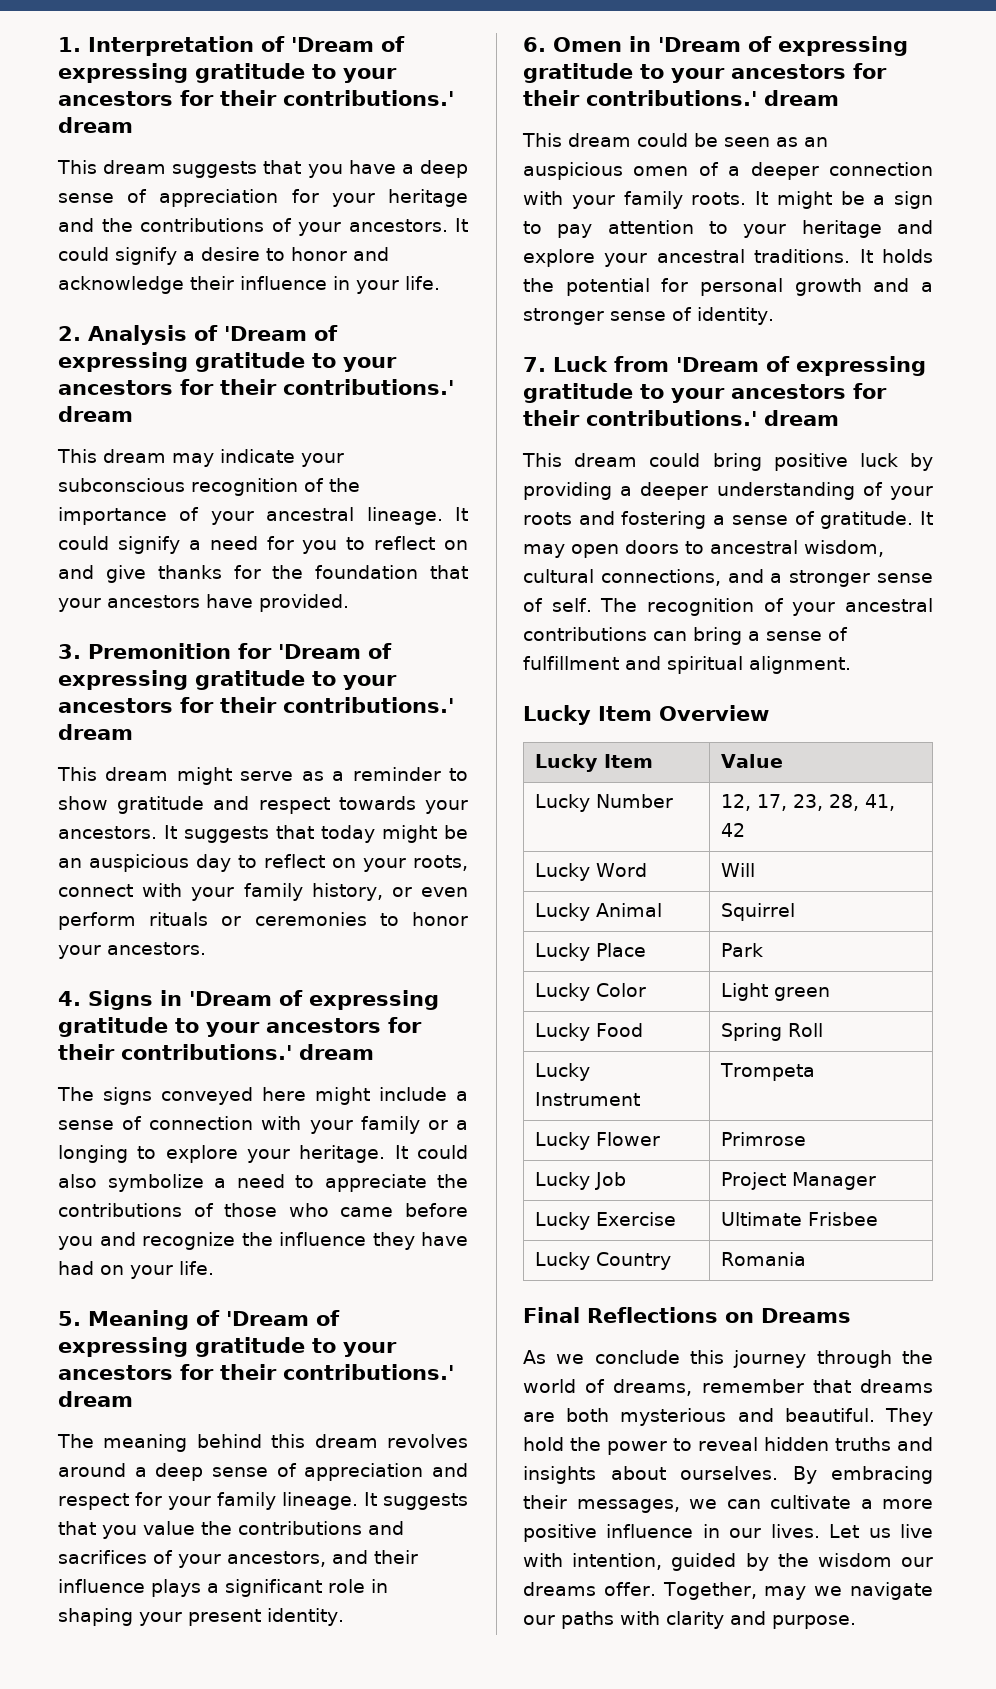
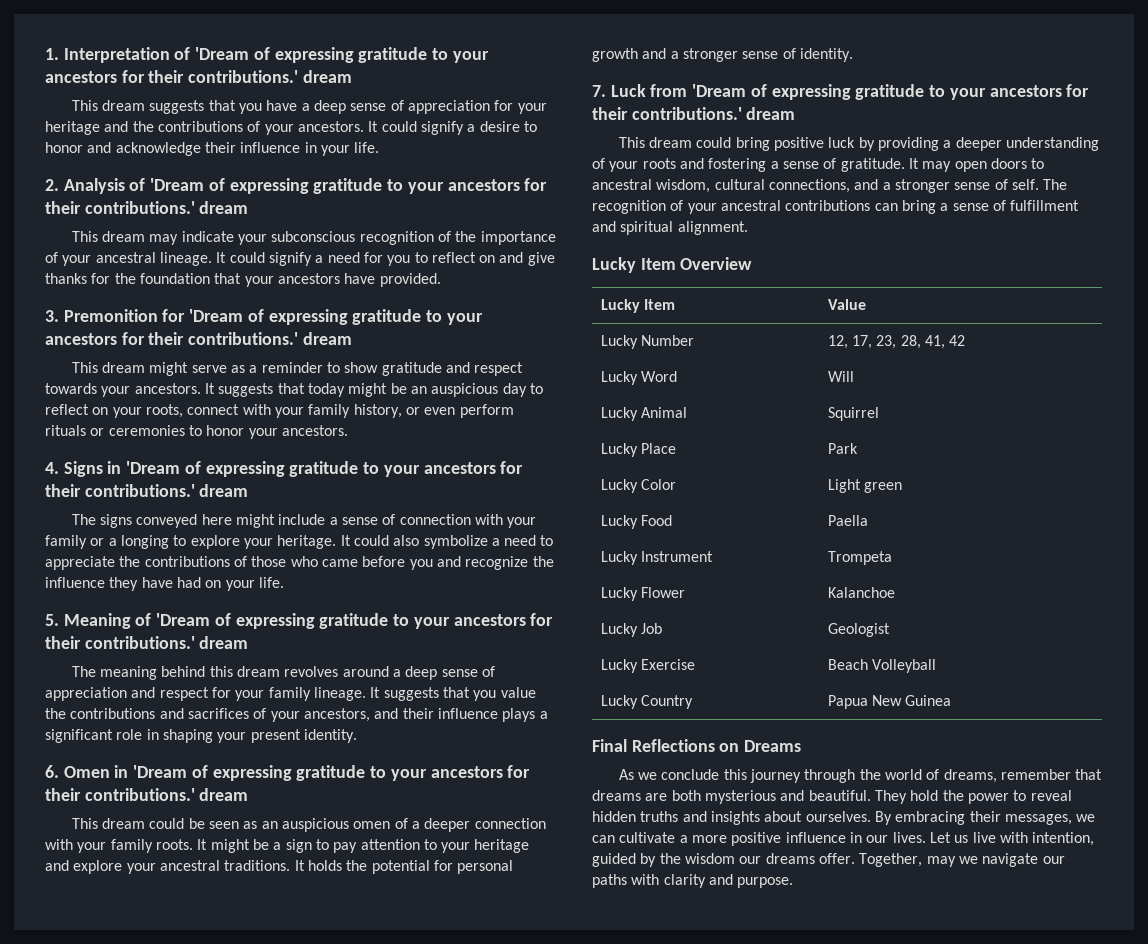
- Lucky Food | Spring Roll
+ Lucky Food | Paella
- Lucky Flower | Primrose
+ Lucky Flower | Kalanchoe
- Lucky Job | Project Manager
+ Lucky Job | Geologist
- Lucky Exercise | Ultimate Frisbee
+ Lucky Exercise | Beach Volleyball
- Lucky Country | Romania
+ Lucky Country | Papua New Guinea

